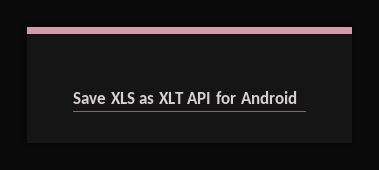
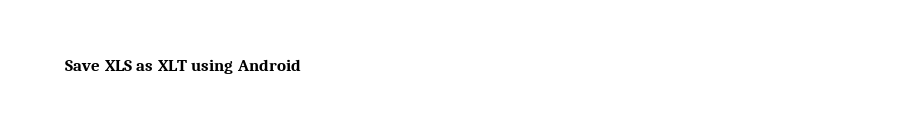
- Save XLS as XLT API for Android
+ Save XLS as XLT using Android

